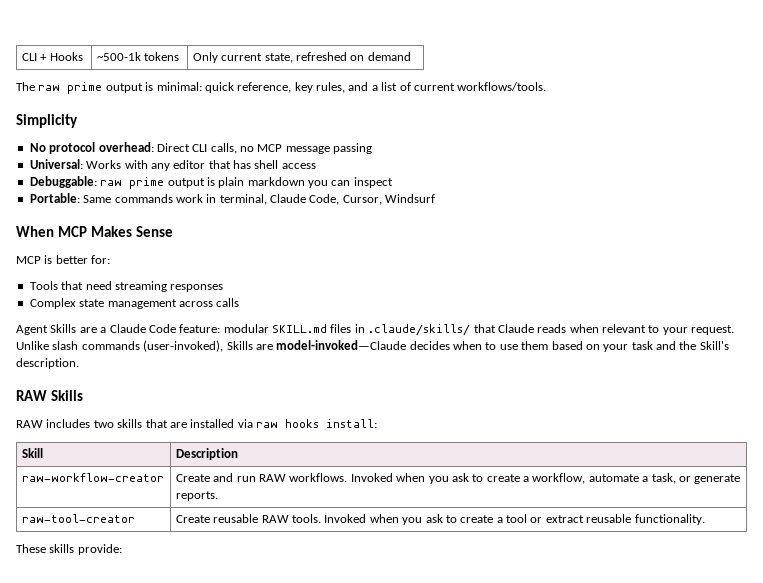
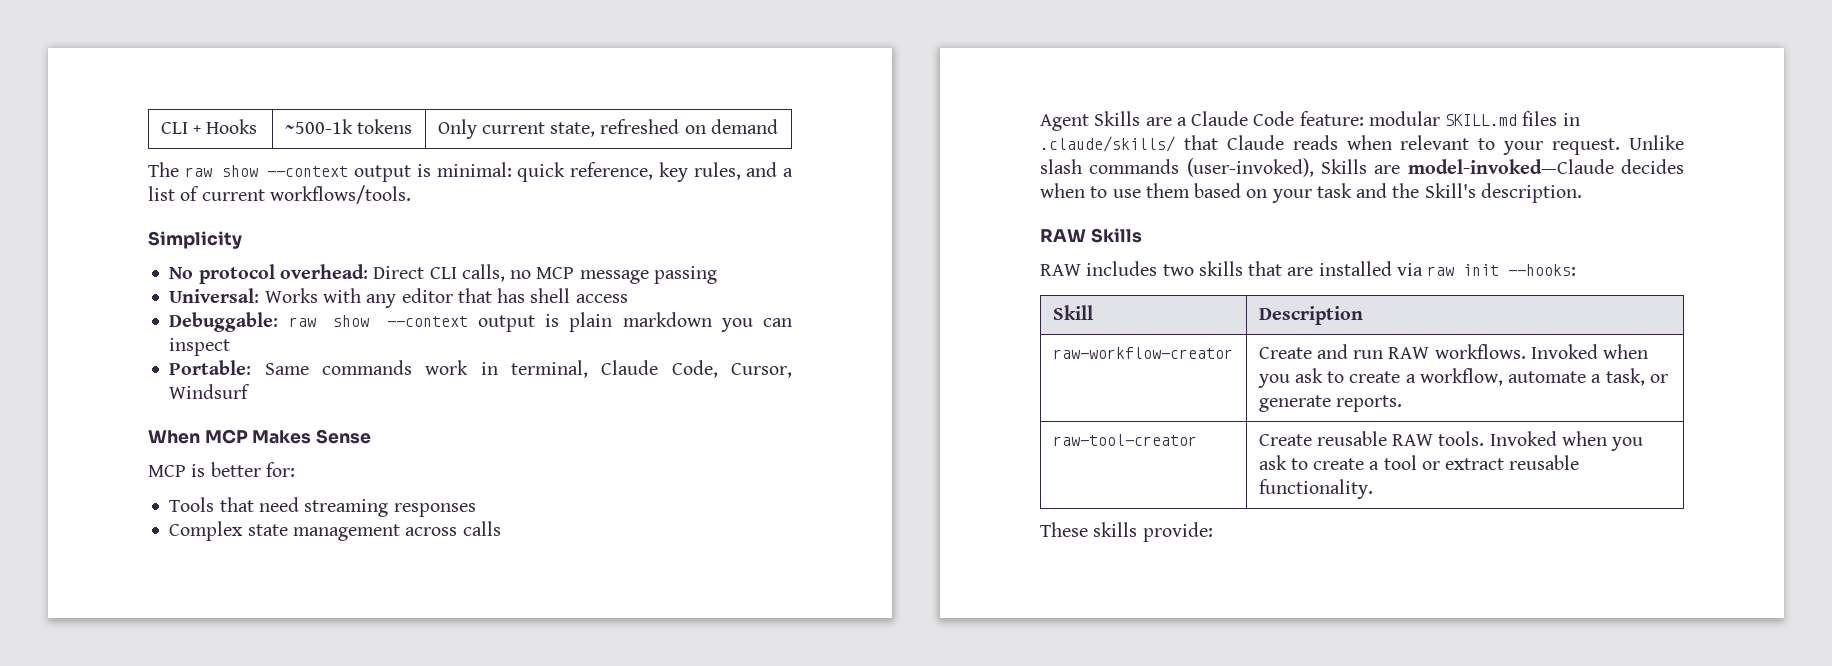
- The raw prime output is minimal: quick reference, key rules, and a list of current workflows/tools.
+ The raw show --context output is minimal: quick reference, key rules, and a list of current workflows/tools.
- Debuggable: raw prime output is plain markdown you can inspect
+ Debuggable: raw show --context output is plain markdown you can inspect
- RAW includes two skills that are installed via raw hooks install:
+ RAW includes two skills that are installed via raw init --hooks:

